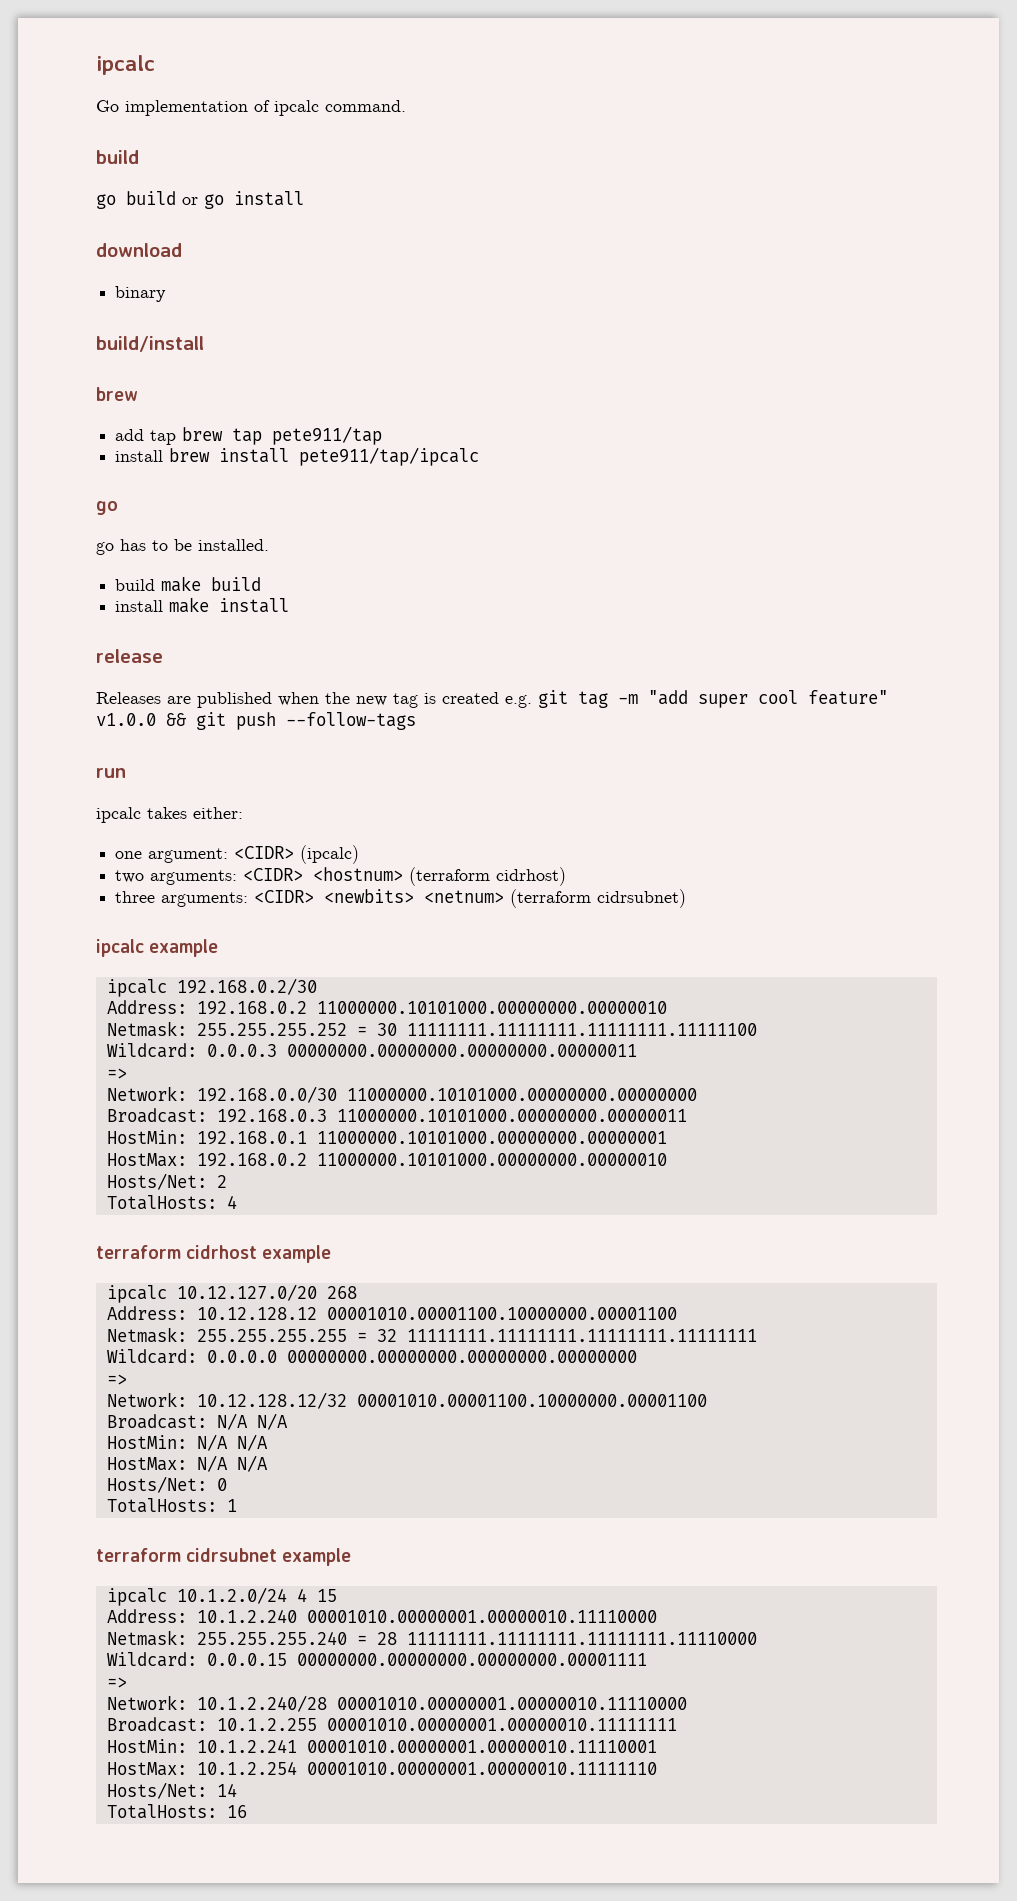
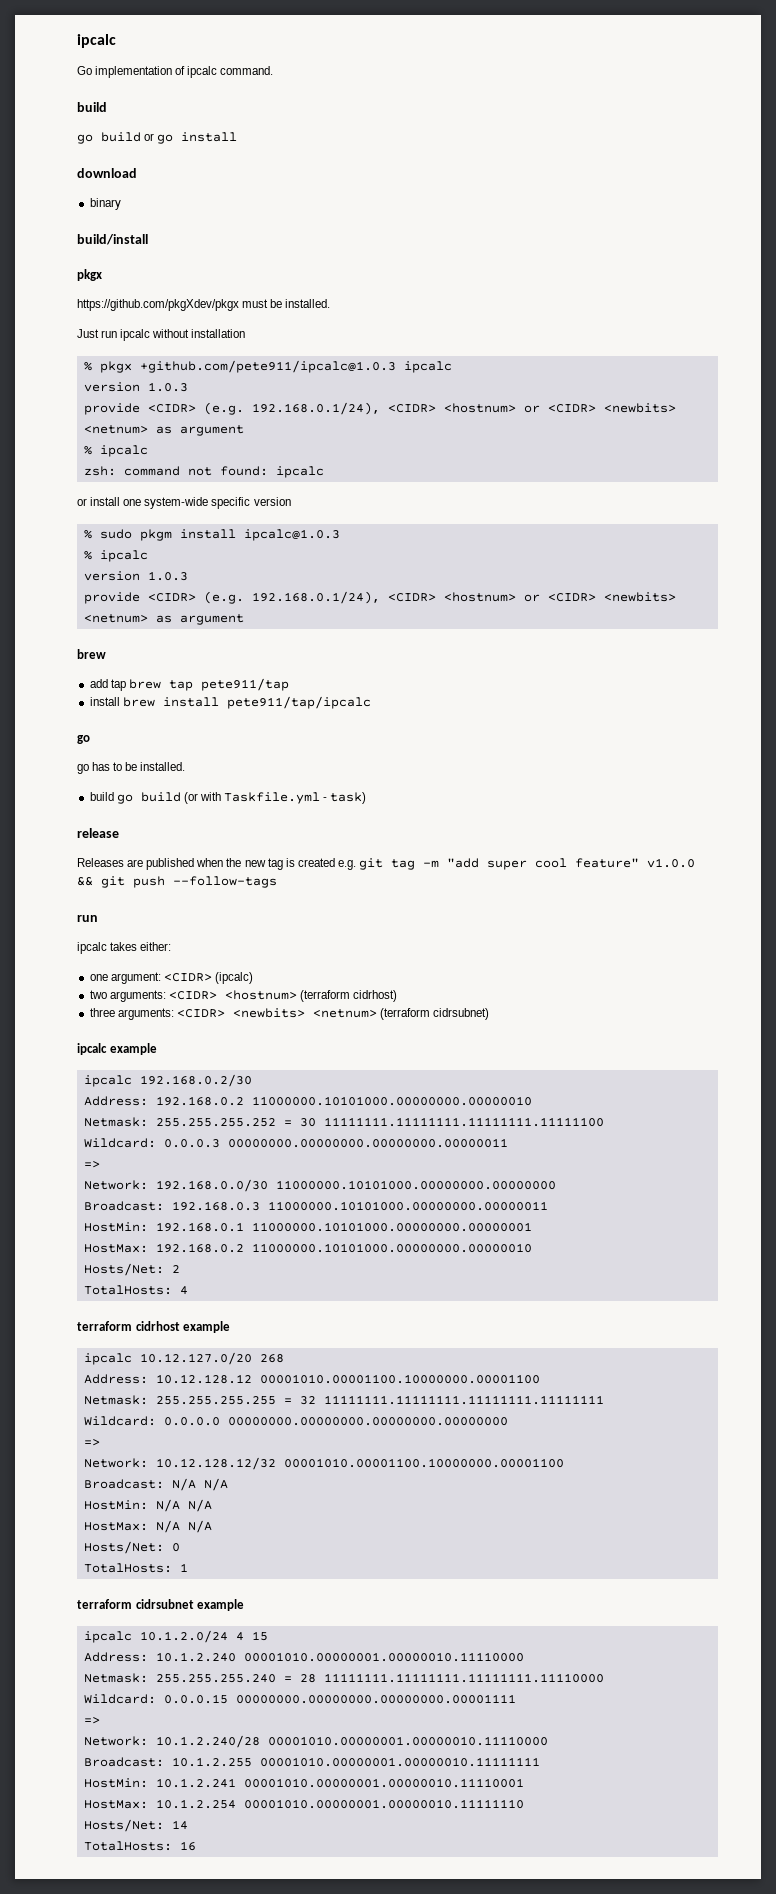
  build/install
+ pkgx
+ https://github.com/pkgXdev/pkgx must be installed.
+ Just run ipcalc without installation
+ % pkgx +github.com/pete911/ipcalc@1.0.3 ipcalc
+ version 1.0.3
+ provide <CIDR> (e.g. 192.168.0.1/24), <CIDR> <hostnum> or <CIDR> <newbits> <netnum> as argument
+ % ipcalc
+ zsh: command not found: ipcalc
+ or install one system-wide specific version
+ % sudo pkgm install ipcalc@1.0.3
+ % ipcalc
+ version 1.0.3
+ provide <CIDR> (e.g. 192.168.0.1/24), <CIDR> <hostnum> or <CIDR> <newbits> <netnum> as argument
- build make build
- install make install
+ build go build (or with Taskfile.yml - task)

